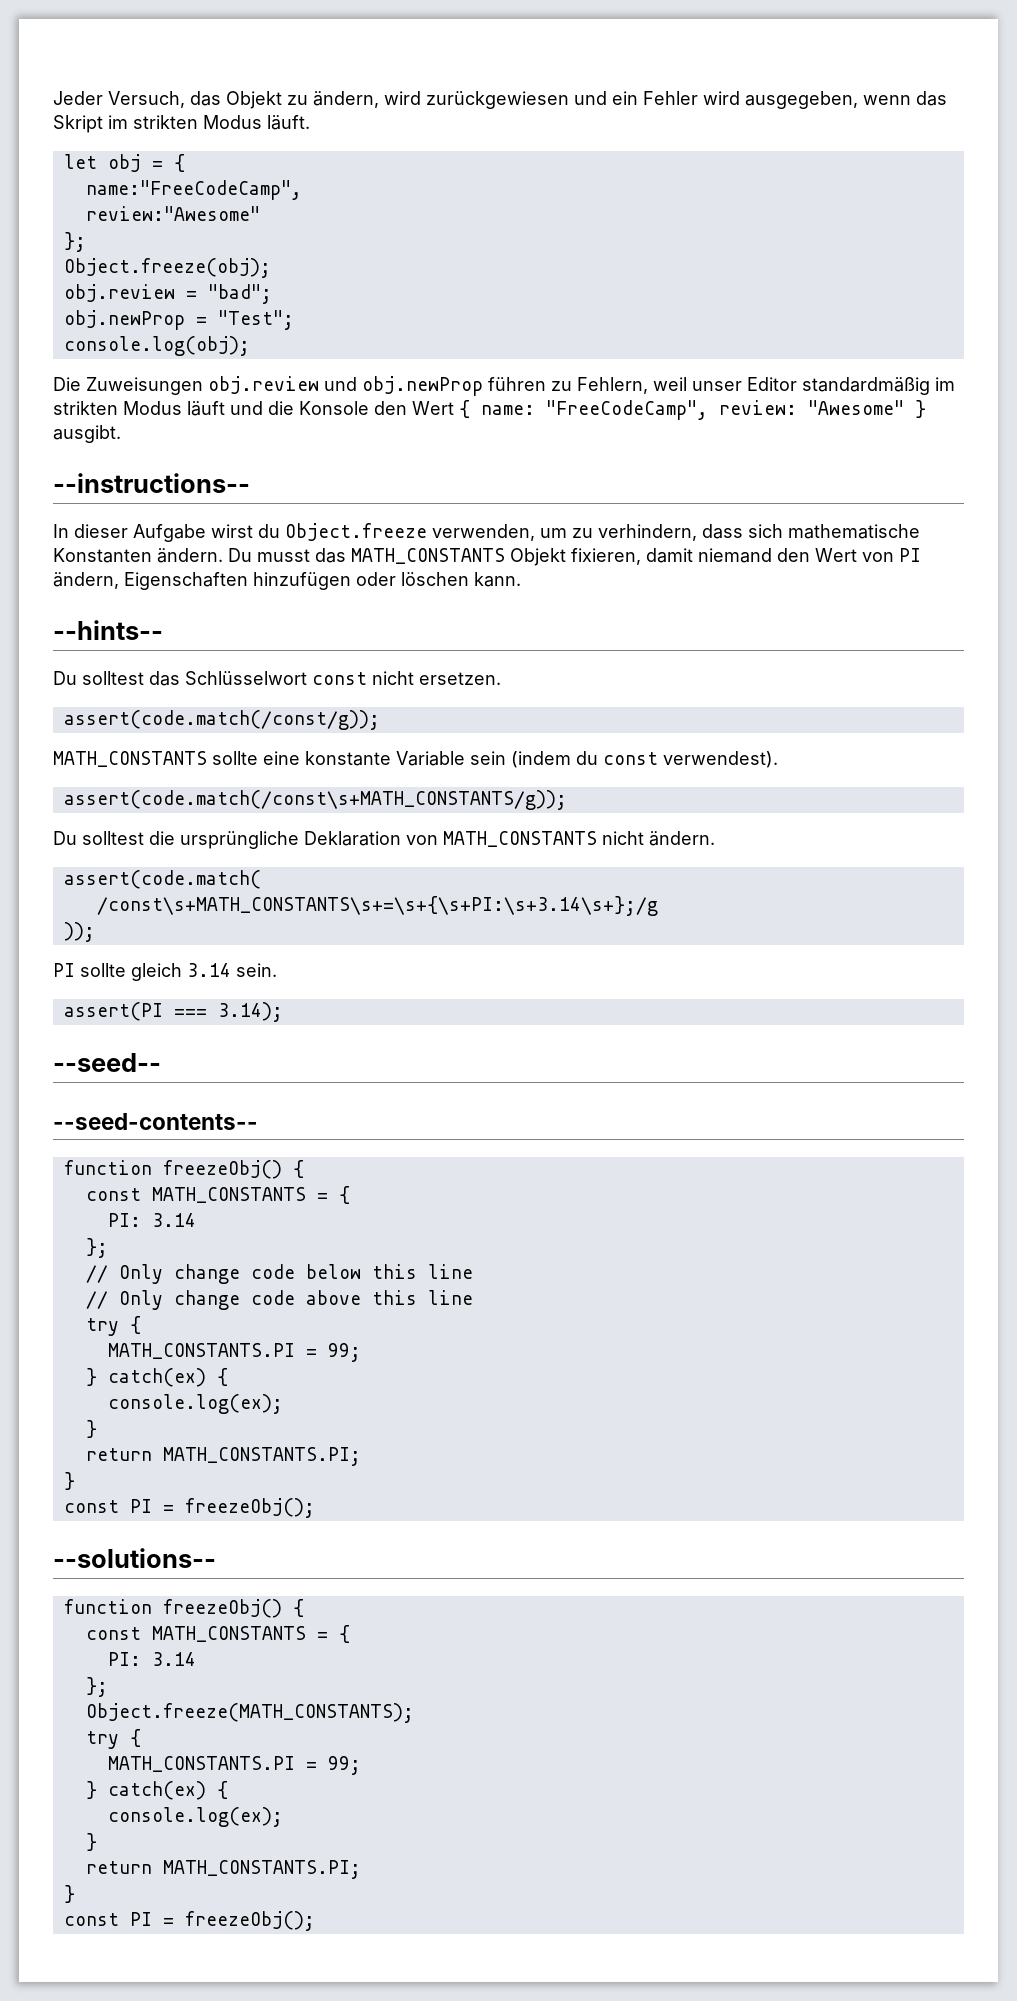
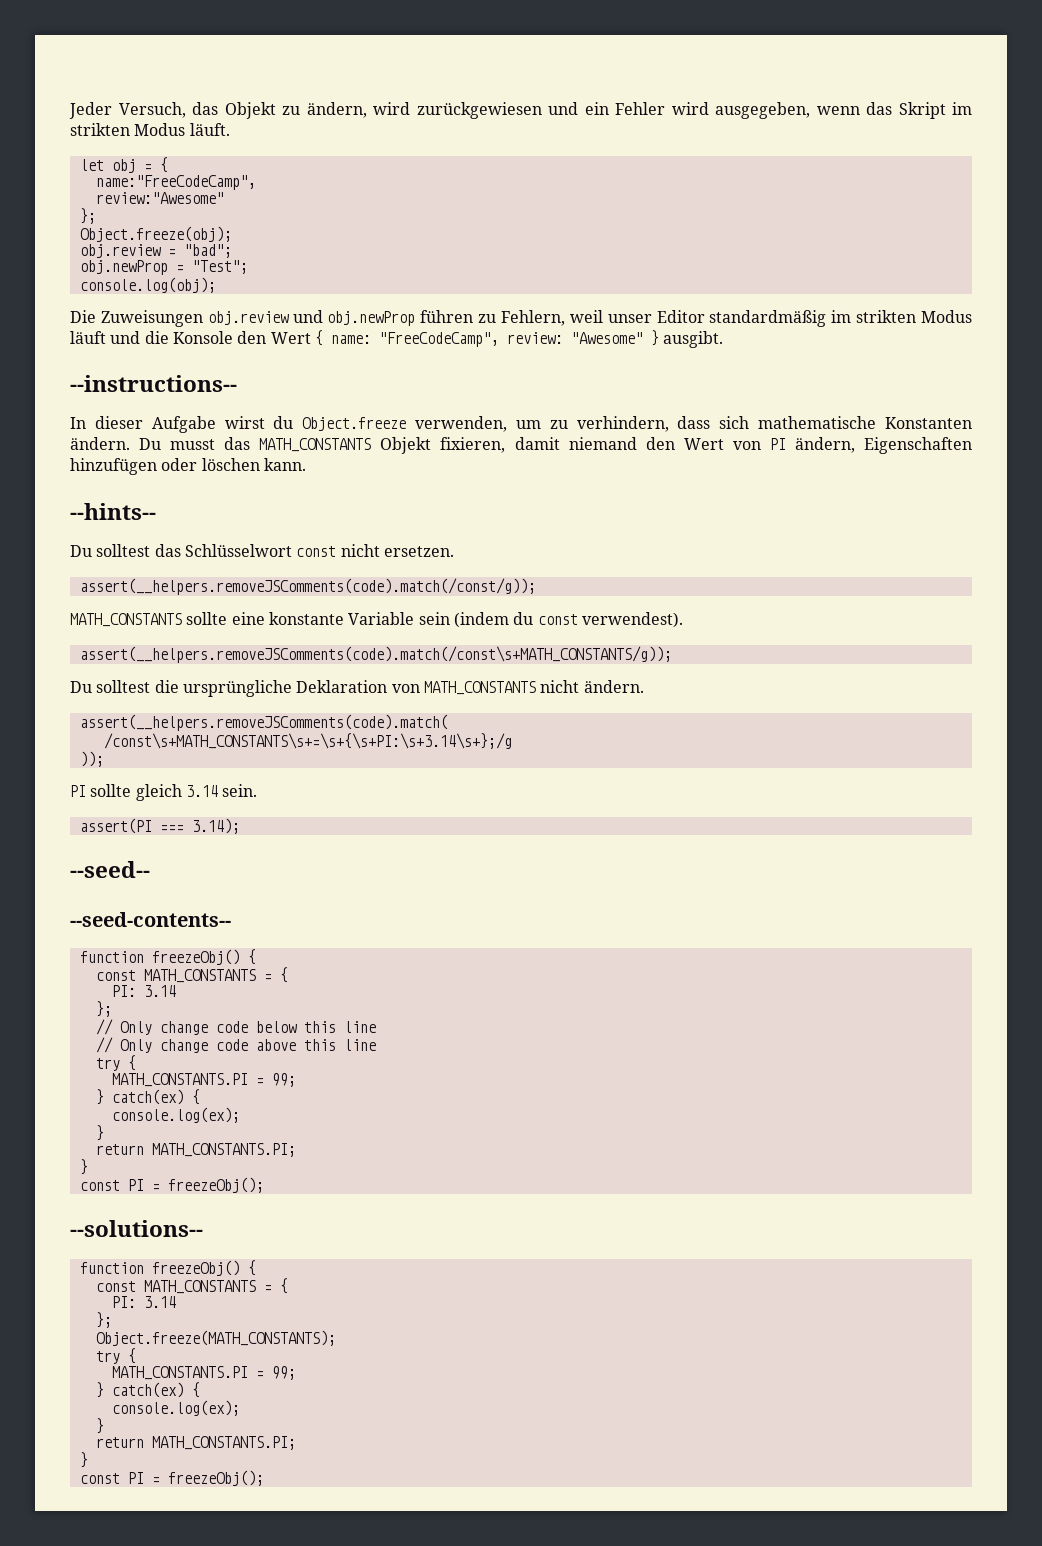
- assert(code.match(/const/g));
+ assert(__helpers.removeJSComments(code).match(/const/g));
- assert(code.match(/const\s+MATH_CONSTANTS/g));
+ assert(__helpers.removeJSComments(code).match(/const\s+MATH_CONSTANTS/g));
- assert(code.match(
+ assert(__helpers.removeJSComments(code).match(

